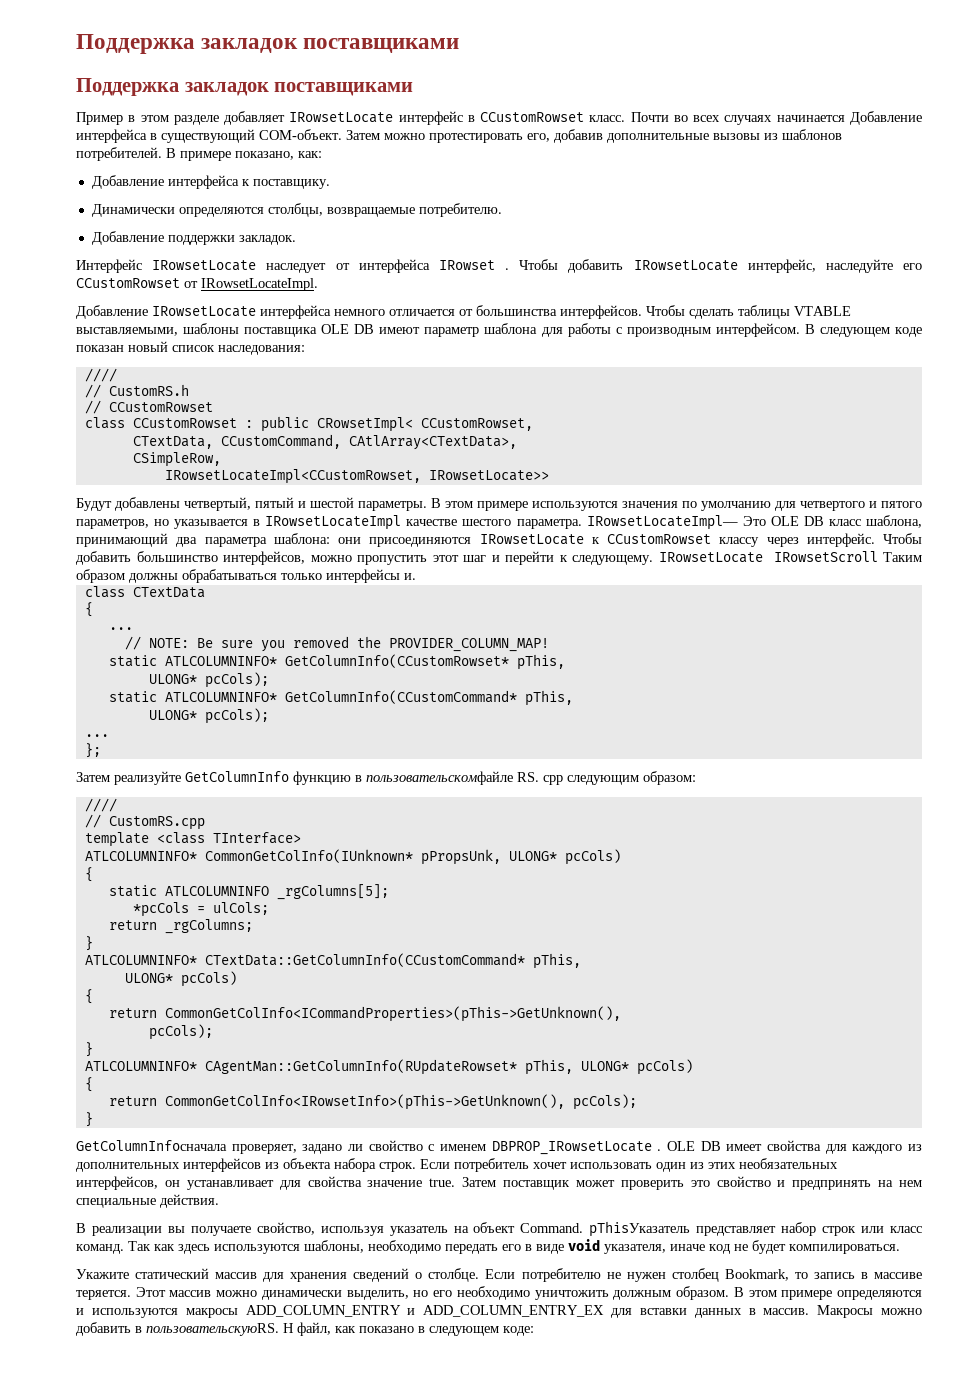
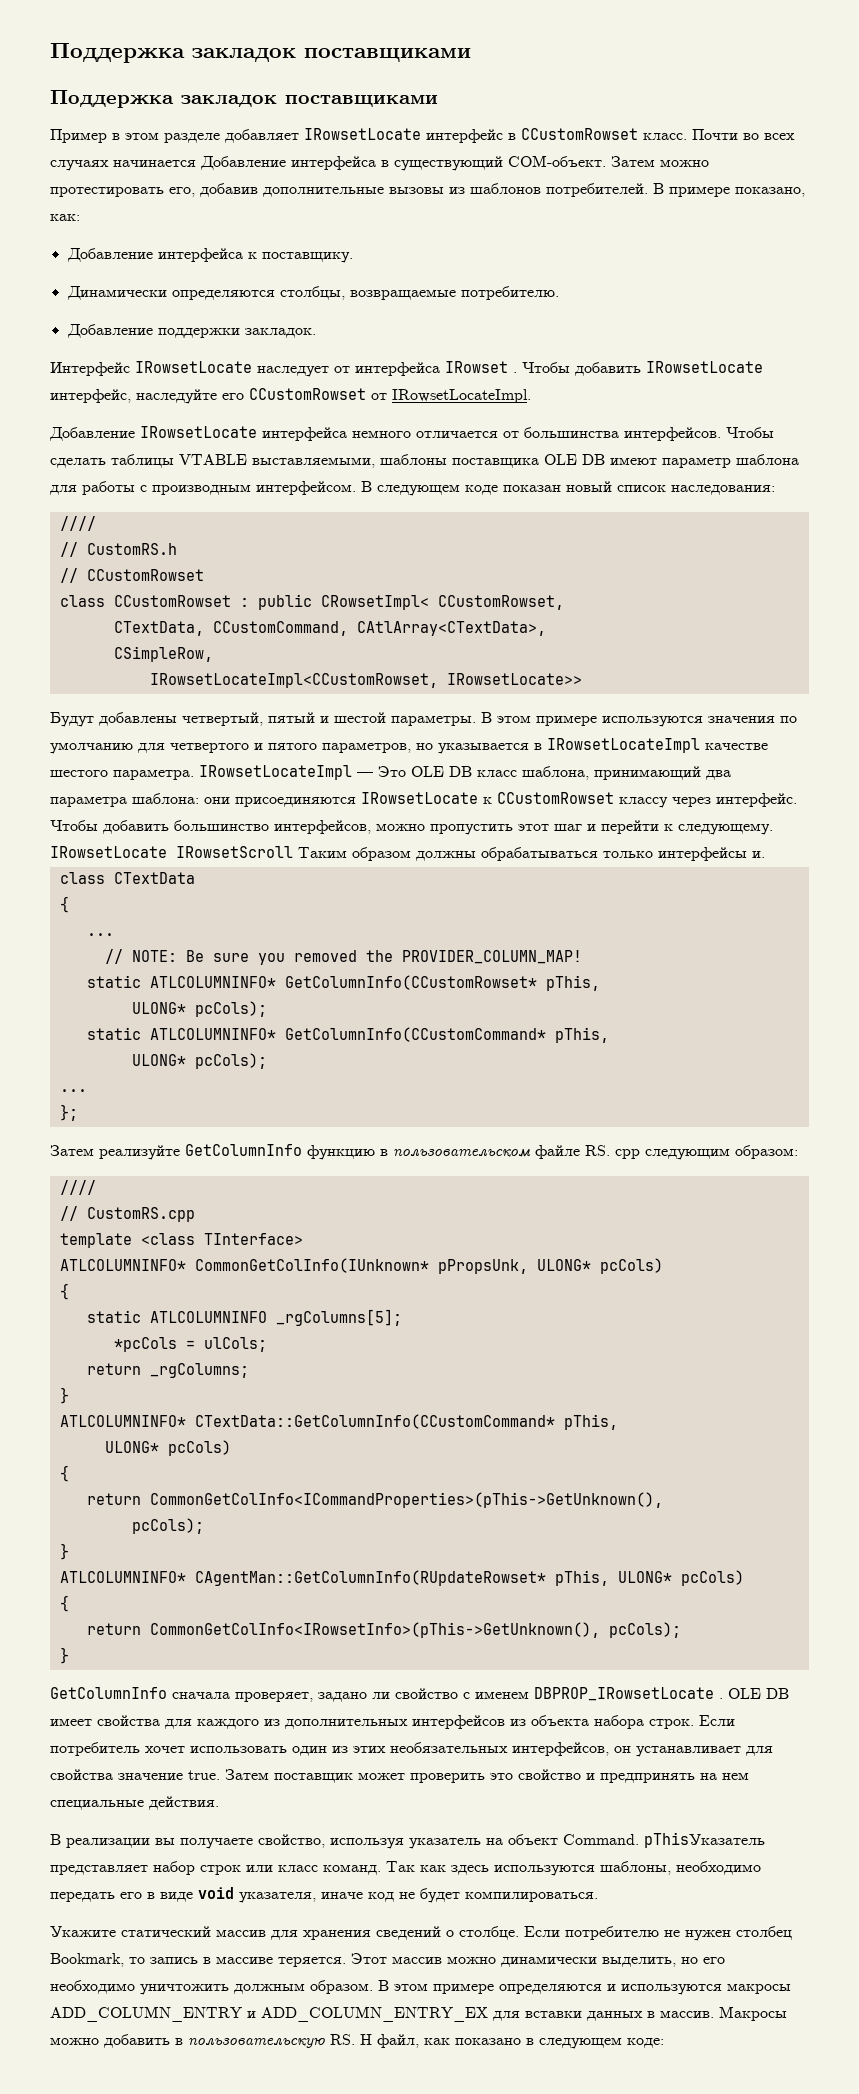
- IRowsetLocateImpl— Это OLE DB класс шаблона, принимающий два параметра шаблона: они присоединяются IRowsetLocate к CCustomRowset классу через интерфейс.
+ IRowsetLocateImpl — Это OLE DB класс шаблона, принимающий два параметра шаблона: они присоединяются IRowsetLocate к CCustomRowset классу через интерфейс.
- Затем реализуйте GetColumnInfo функцию в пользовательскомфайле RS. cpp следующим образом:
+ Затем реализуйте GetColumnInfo функцию в пользовательском файле RS. cpp следующим образом:
- GetColumnInfoсначала проверяет, задано ли свойство с именем DBPROP_IRowsetLocate .
+ GetColumnInfo сначала проверяет, задано ли свойство с именем DBPROP_IRowsetLocate .
- Макросы можно добавить в пользовательскуюRS. H файл, как показано в следующем коде:
+ Макросы можно добавить в пользовательскую RS. H файл, как показано в следующем коде:

